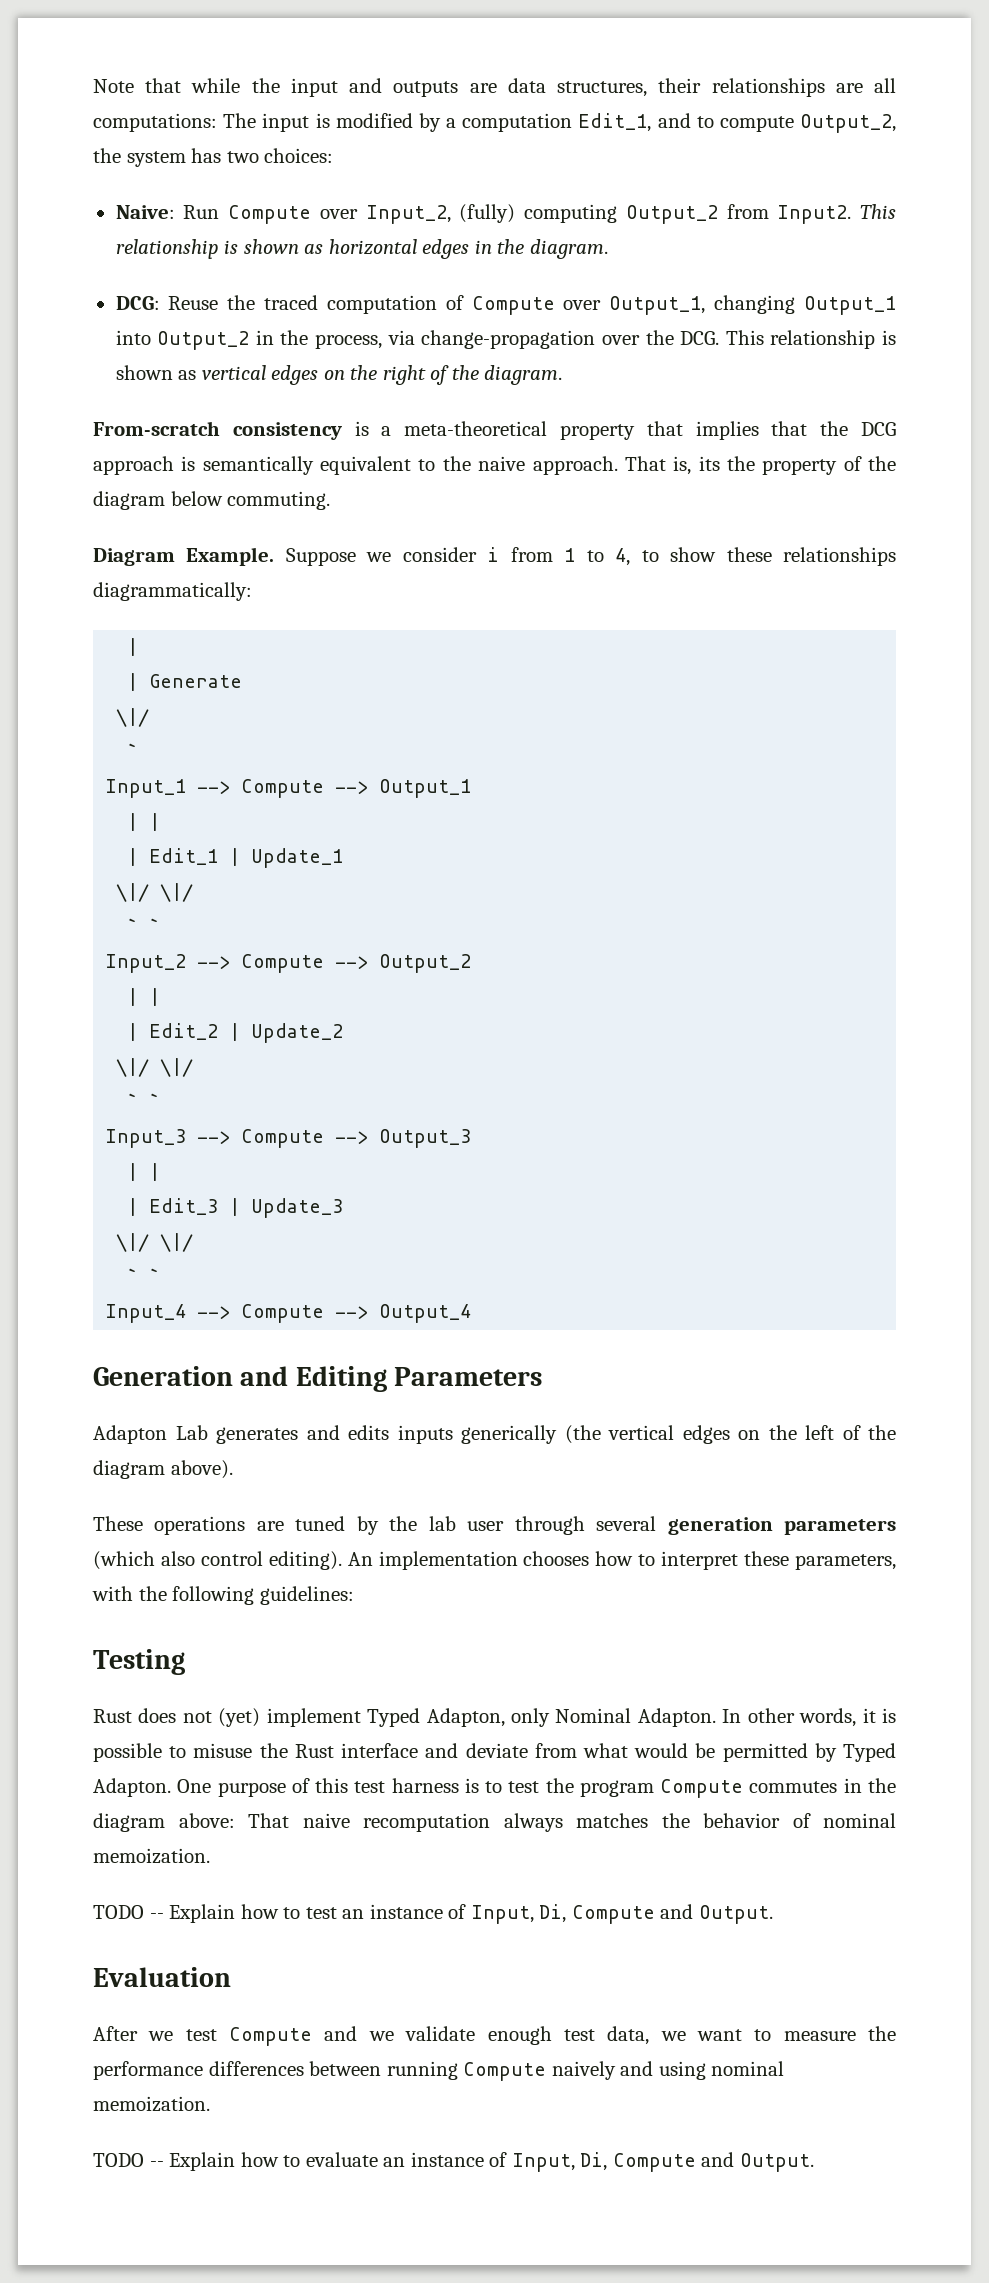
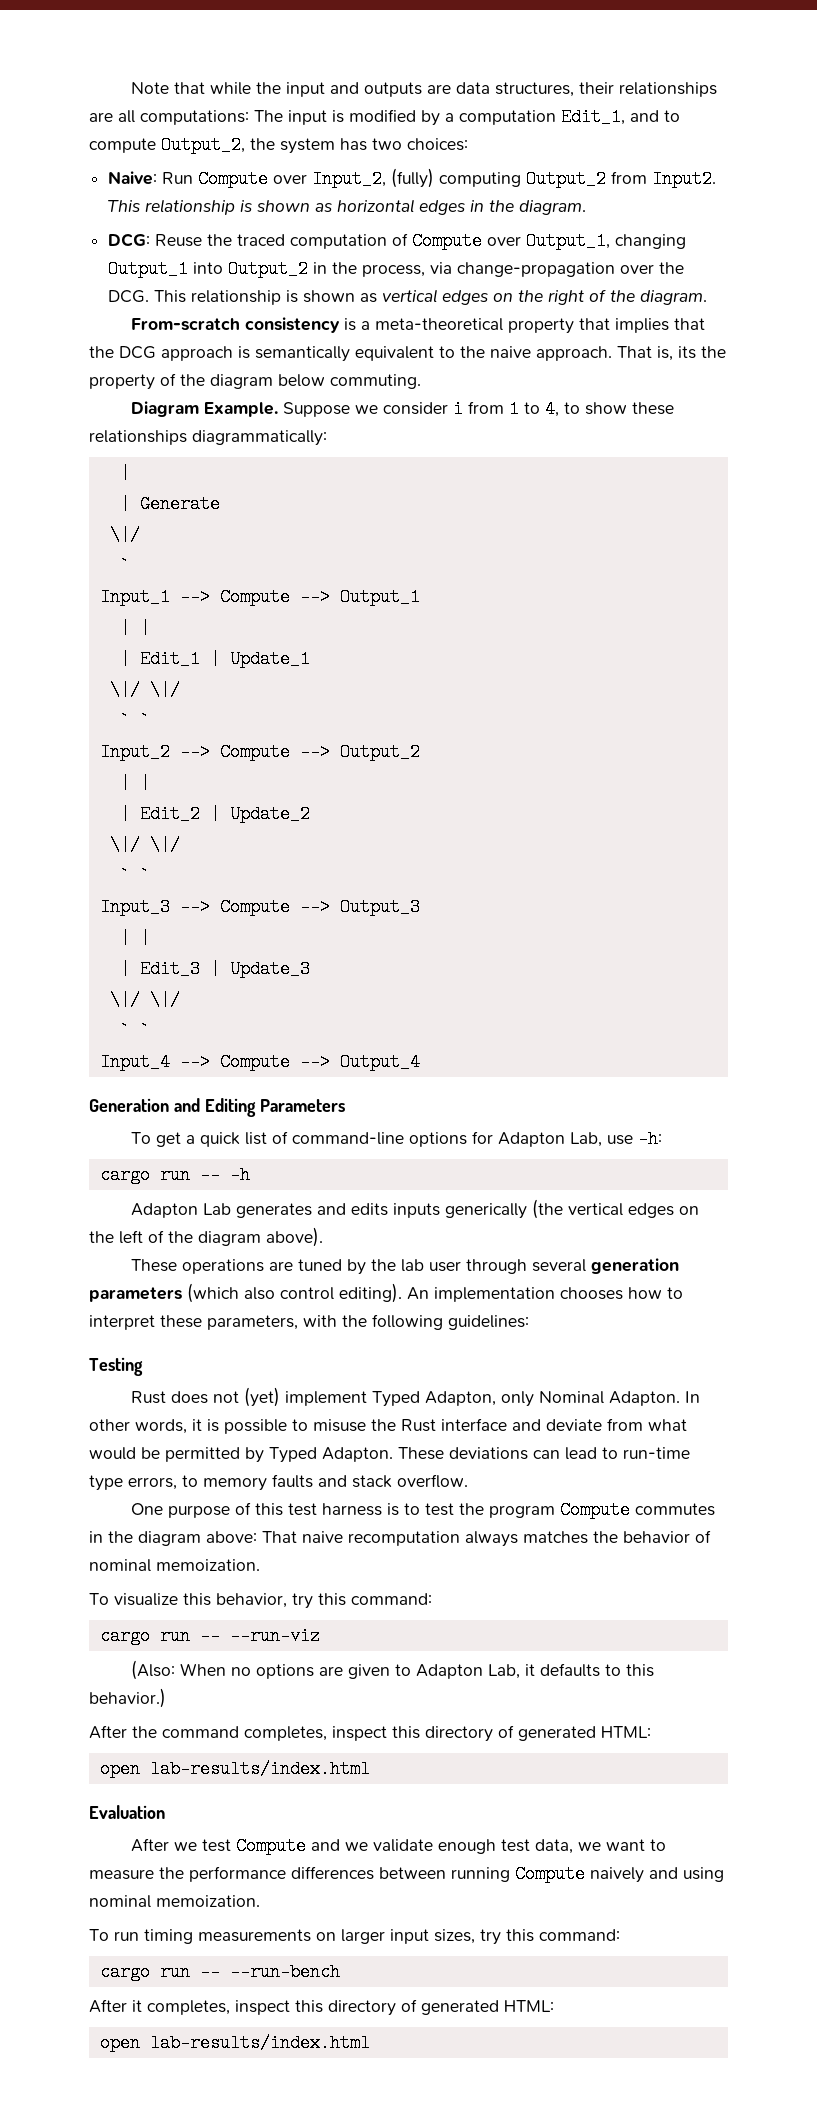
+ To get a quick list of command-line options for Adapton Lab, use -h:
+ cargo run -- -h
- In other words, it is possible to misuse the Rust interface and deviate from what would be permitted by Typed Adapton. One purpose of this test harness is to test the program Compute commutes in the diagram above: That naive recomputation always matches the behavior of nominal memoization.
+ In other words, it is possible to misuse the Rust interface and deviate from what would be permitted by Typed Adapton. These deviations can lead to run-time type errors, to memory faults and stack overflow.
+ One purpose of this test harness is to test the program Compute commutes in the diagram above: That naive recomputation always matches the behavior of nominal memoization.
- TODO -- Explain how to test an instance of Input, Di, Compute and Output.
+ To visualize this behavior, try this command:
+ cargo run -- --run-viz
+ (Also: When no options are given to Adapton Lab, it defaults to this behavior.)
+ After the command completes, inspect this directory of generated HTML:
+ open lab-results/index.html
- TODO -- Explain how to evaluate an instance of Input, Di, Compute and Output.
+ To run timing measurements on larger input sizes, try this command:
+ cargo run -- --run-bench
+ After it completes, inspect this directory of generated HTML:
+ open lab-results/index.html

